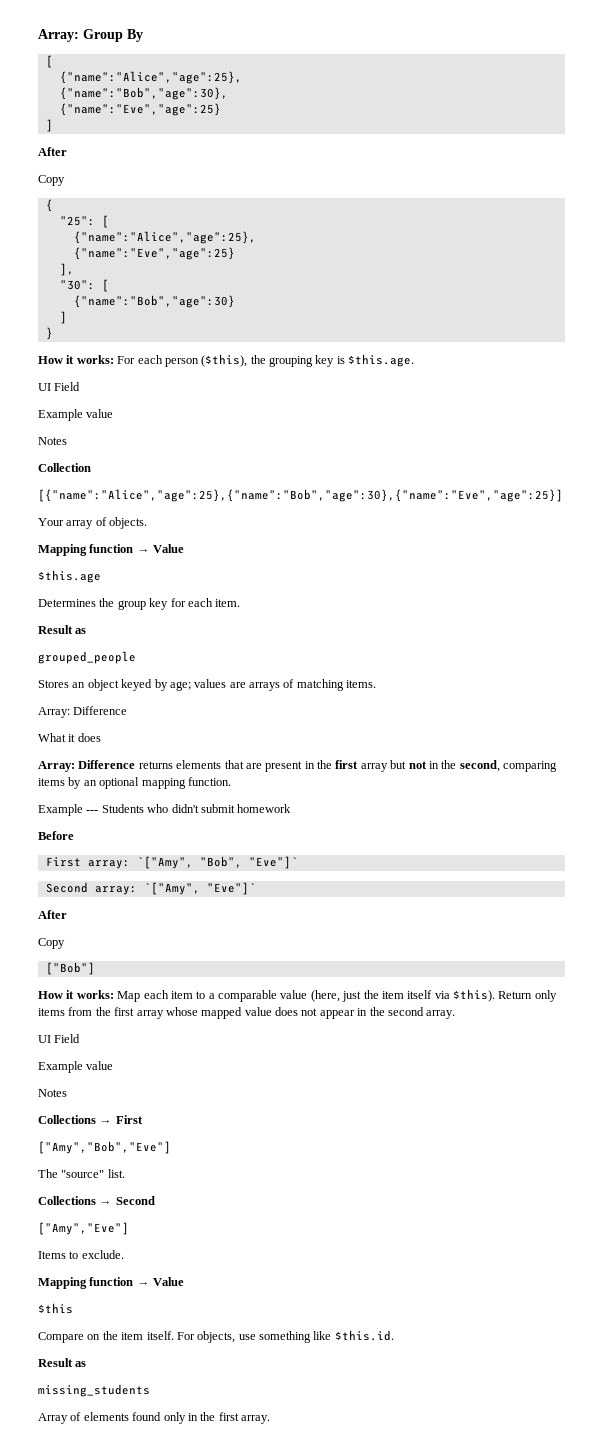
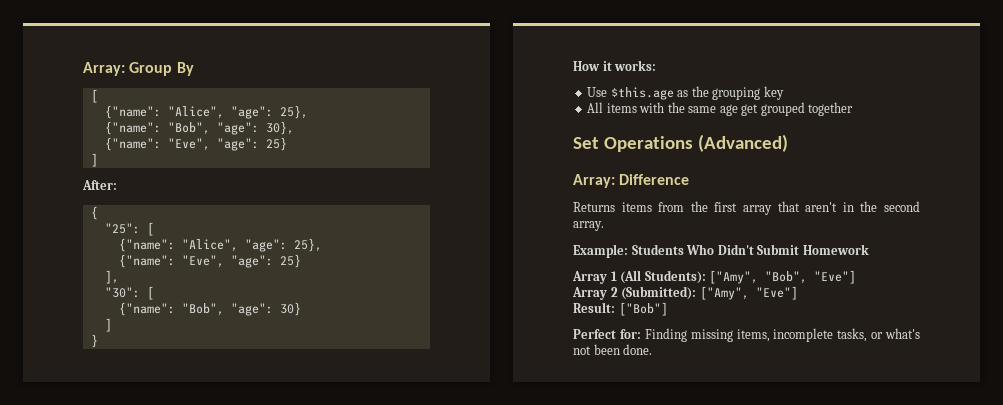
  Array: Group By
  [
- {"name":"Alice","age":25},
- {"name":"Bob","age":30},
- {"name":"Eve","age":25}
+ {"name": "Alice", "age": 25},
+ {"name": "Bob", "age": 30},
+ {"name": "Eve", "age": 25}
  ]
- After
- Copy
+ After:
  "25": [
- {"name":"Alice","age":25},
- {"name":"Eve","age":25}
+ {"name": "Alice", "age": 25},
+ {"name": "Eve", "age": 25}
- {"name":"Bob","age":30}
+ {"name": "Bob", "age": 30}
- How it works: For each person ($this), the grouping key is $this.age.
- UI Field
- Example value
- Notes
- Collection
- [{"name":"Alice","age":25},{"name":"Bob","age":30},{"name":"Eve","age":25}]
- Your array of objects.
- Mapping function → Value
- $this.age
- Determines the group key for each item.
- Result as
- grouped_people
- Stores an object keyed by age; values are arrays of matching items.
+ How it works:
+ Use $this.age as the grouping key
+ All items with the same age get grouped together
+ Set Operations (Advanced)
  Array: Difference
- What it does
- Array: Difference returns elements that are present in the first array but not in the second, comparing items by an optional mapping function.
- Example --- Students who didn't submit homework
- Before
- First array: `["Amy", "Bob", "Eve"]`
- Second array: `["Amy", "Eve"]`
- After
- Copy
- ["Bob"]
- How it works: Map each item to a comparable value (here, just the item itself via $this). Return only items from the first array whose mapped value does not appear in the second array.
- UI Field
- Example value
- Notes
- Collections → First
- ["Amy","Bob","Eve"]
- The "source" list.
- Collections → Second
- ["Amy","Eve"]
- Items to exclude.
- Mapping function → Value
- $this
- Compare on the item itself. For objects, use something like $this.id.
- Result as
- missing_students
- Array of elements found only in the first array.
+ Returns items from the first array that aren't in the second array.
+ Example: Students Who Didn't Submit Homework
+ Array 1 (All Students): ["Amy", "Bob", "Eve"]
+ Array 2 (Submitted): ["Amy", "Eve"]
+ Result: ["Bob"]
+ Perfect for: Finding missing items, incomplete tasks, or what's not been done.

